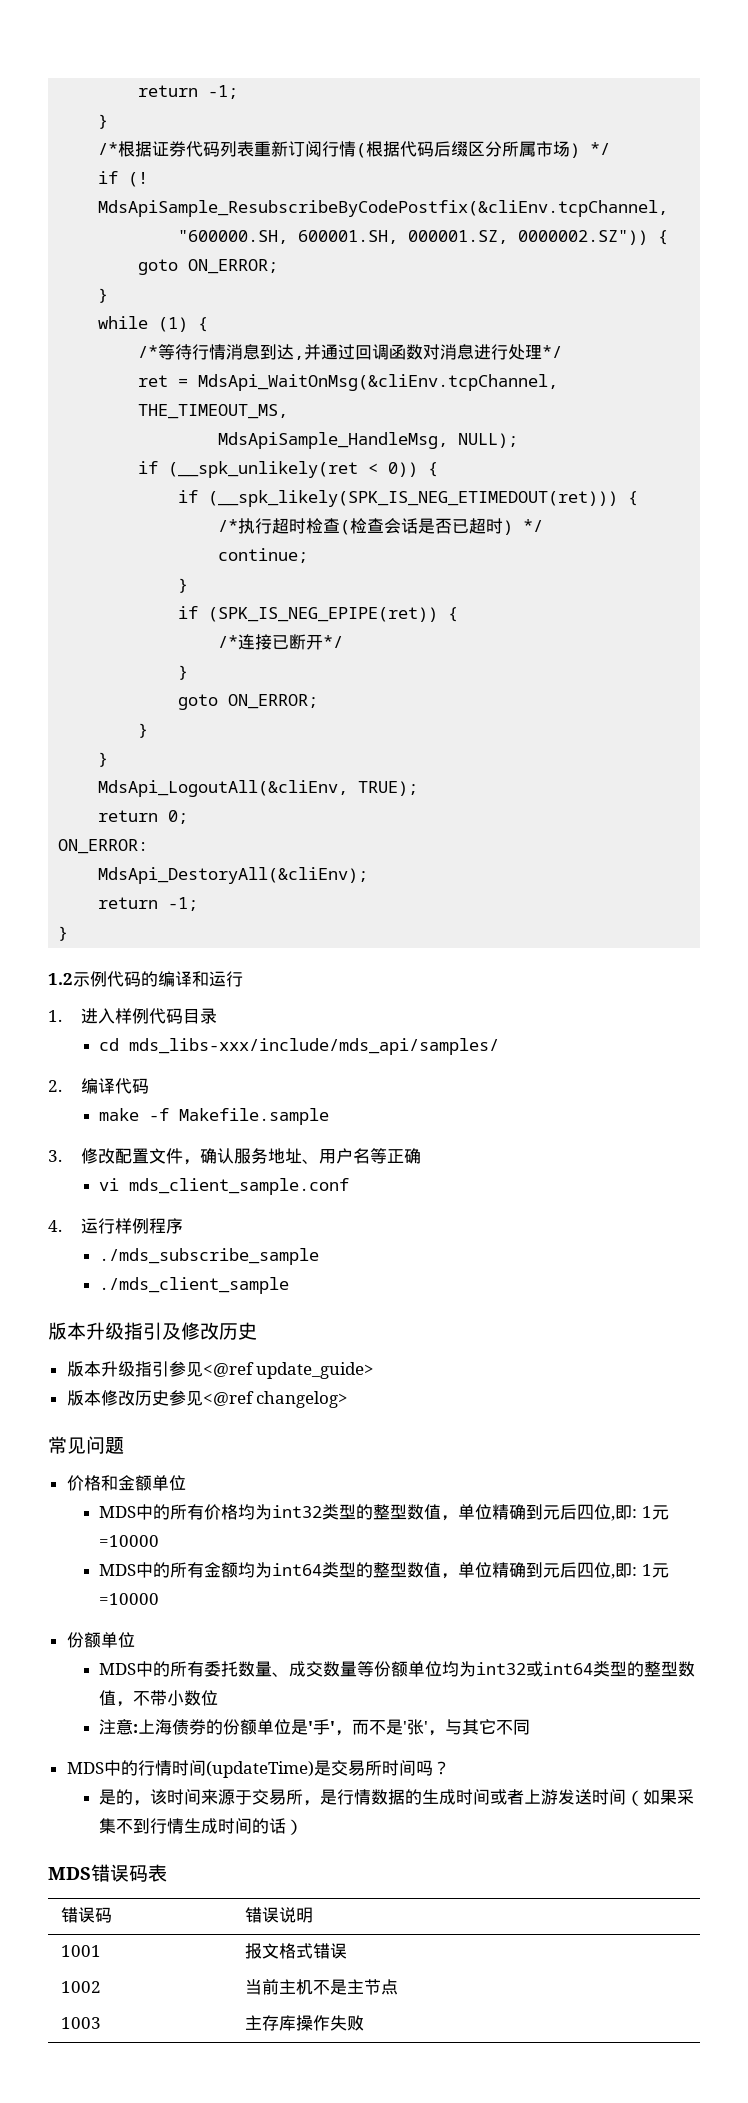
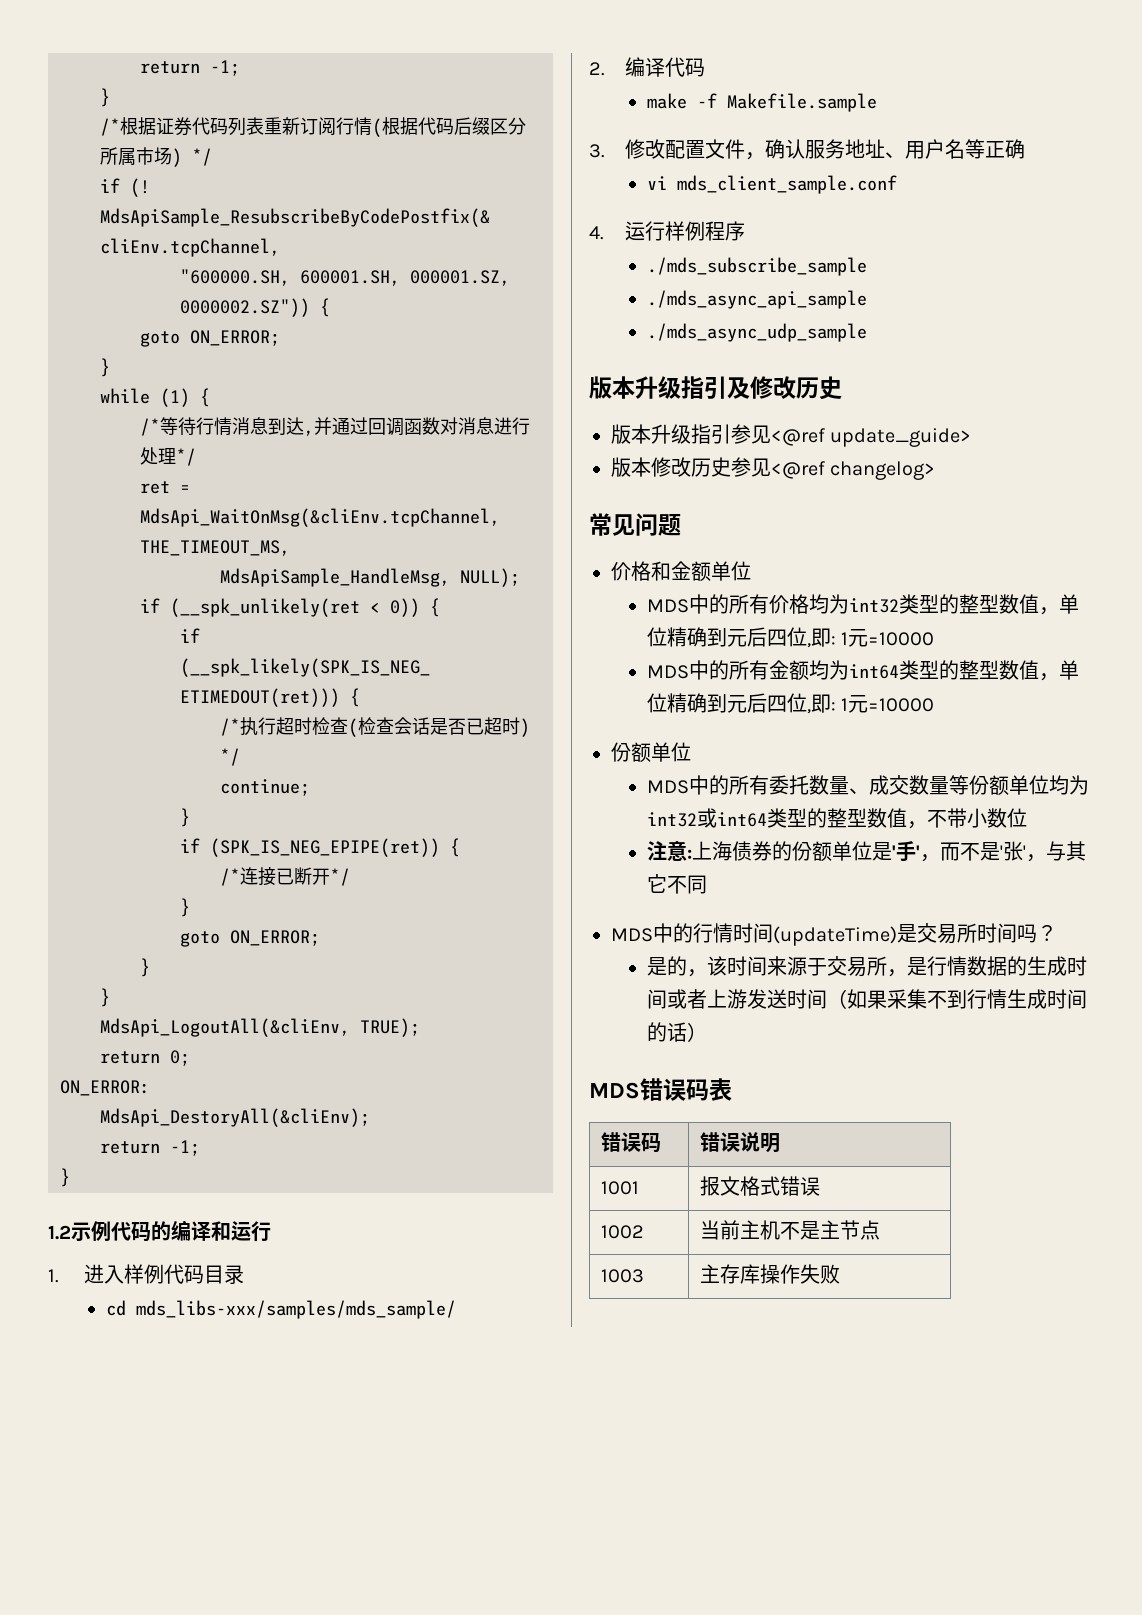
- cd mds_libs-xxx/include/mds_api/samples/
+ cd mds_libs-xxx/samples/mds_sample/
- ./mds_client_sample
+ ./mds_async_api_sample
+ ./mds_async_udp_sample

